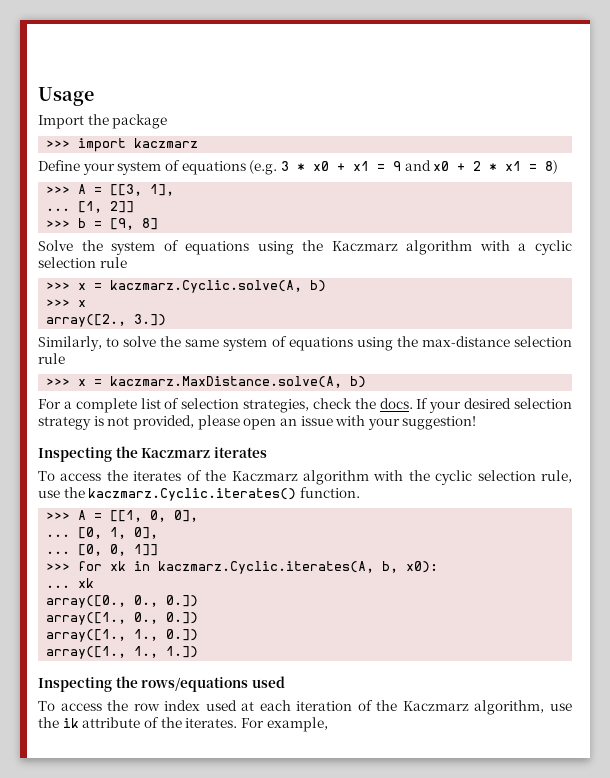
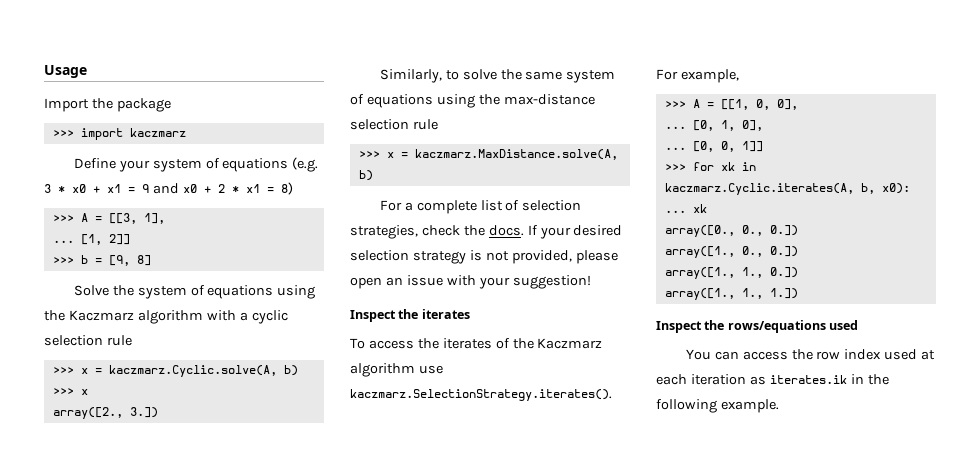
- Inspecting the Kaczmarz iterates
+ Inspect the iterates
- To access the iterates of the Kaczmarz algorithm with the cyclic selection rule, use the kaczmarz.Cyclic.iterates() function.
+ To access the iterates of the Kaczmarz algorithm use kaczmarz.SelectionStrategy.iterates(). For example,
- Inspecting the rows/equations used
+ Inspect the rows/equations used
- To access the row index used at each iteration of the Kaczmarz algorithm, use the ik attribute of the iterates. For example,
+ You can access the row index used at each iteration as iterates.ik in the following example.

